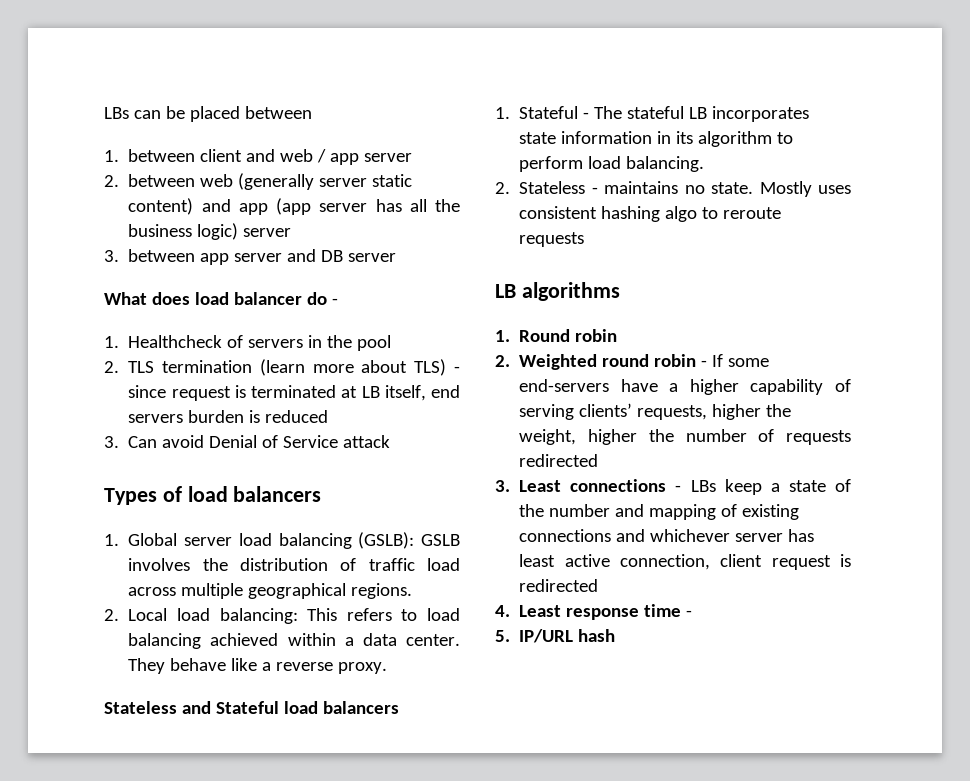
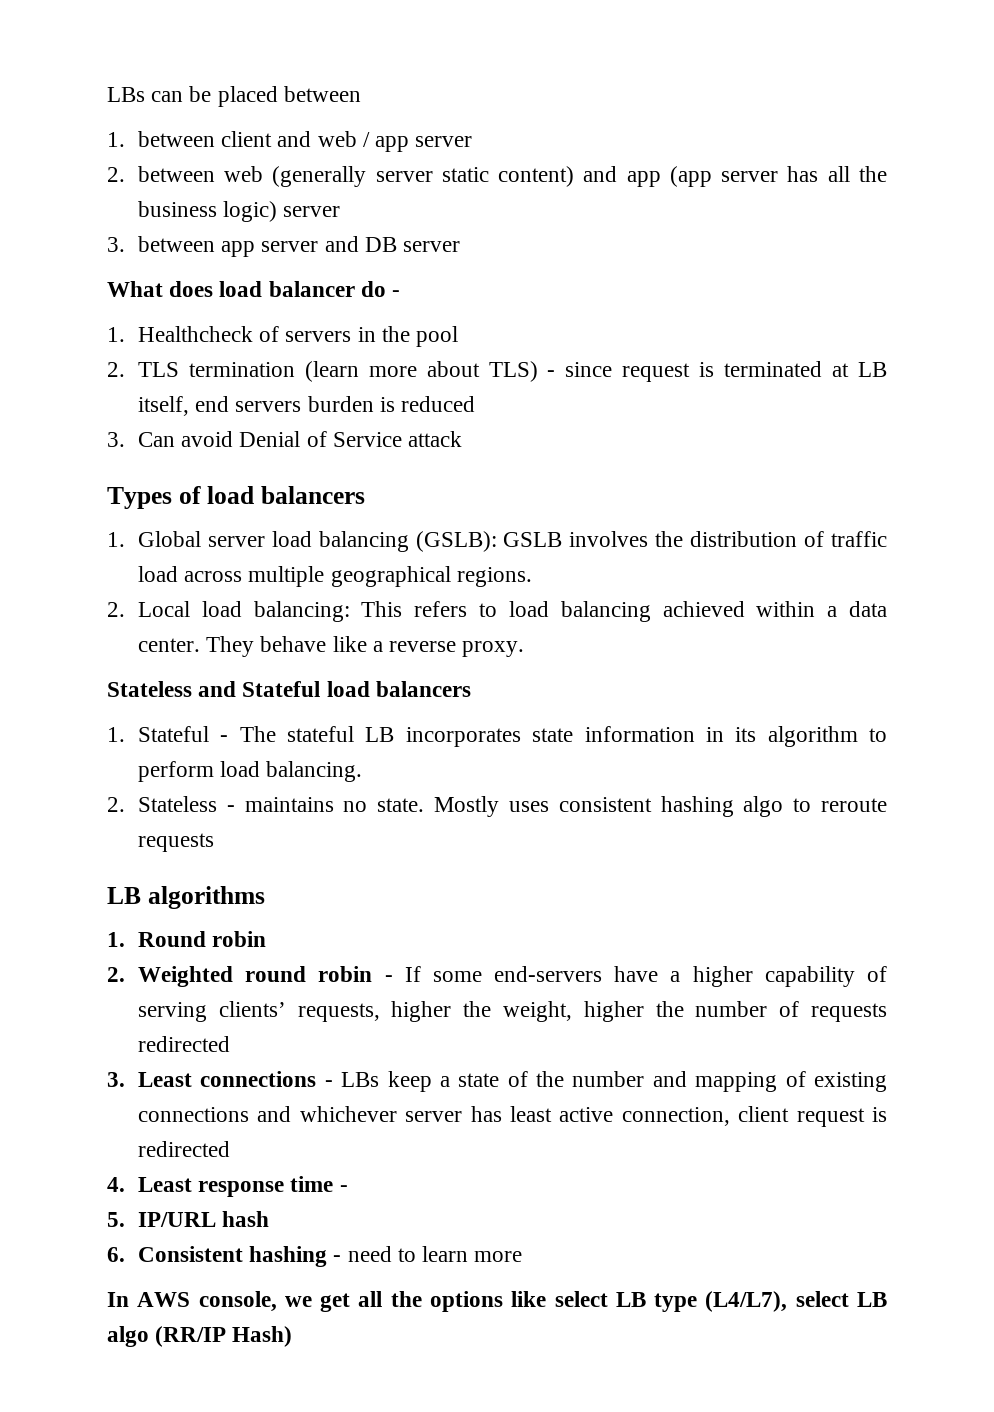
+ 6. Consistent hashing - need to learn more
+ In AWS console, we get all the options like select LB type (L4/L7), select LB algo (RR/IP Hash)

